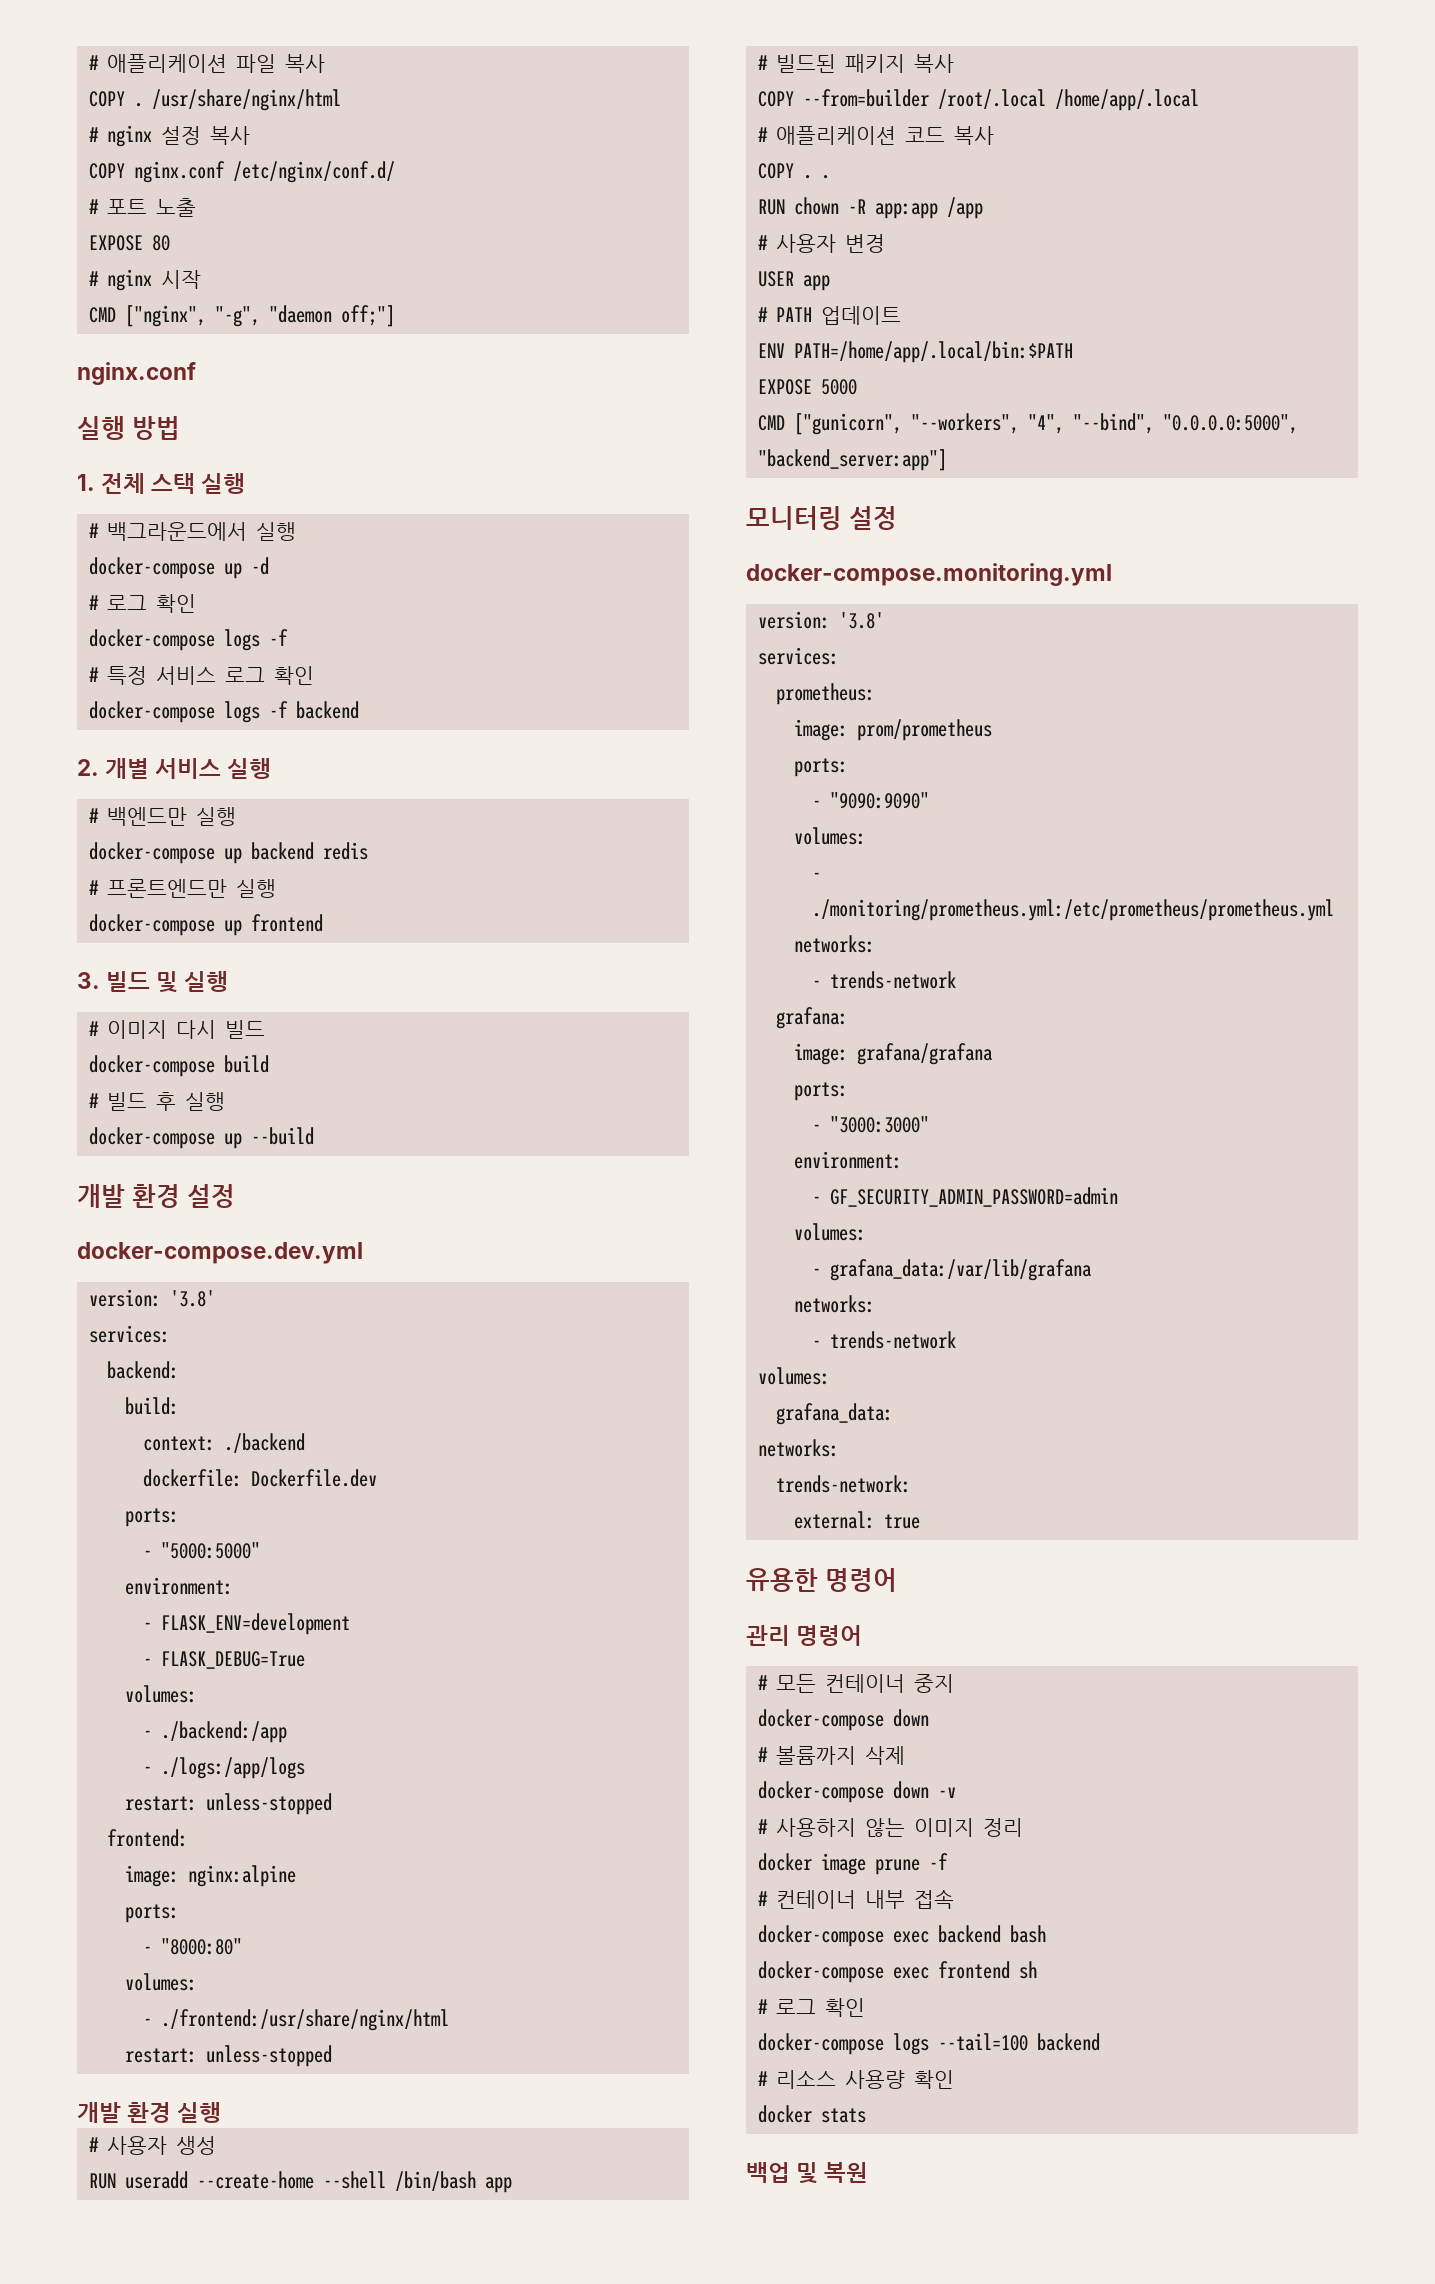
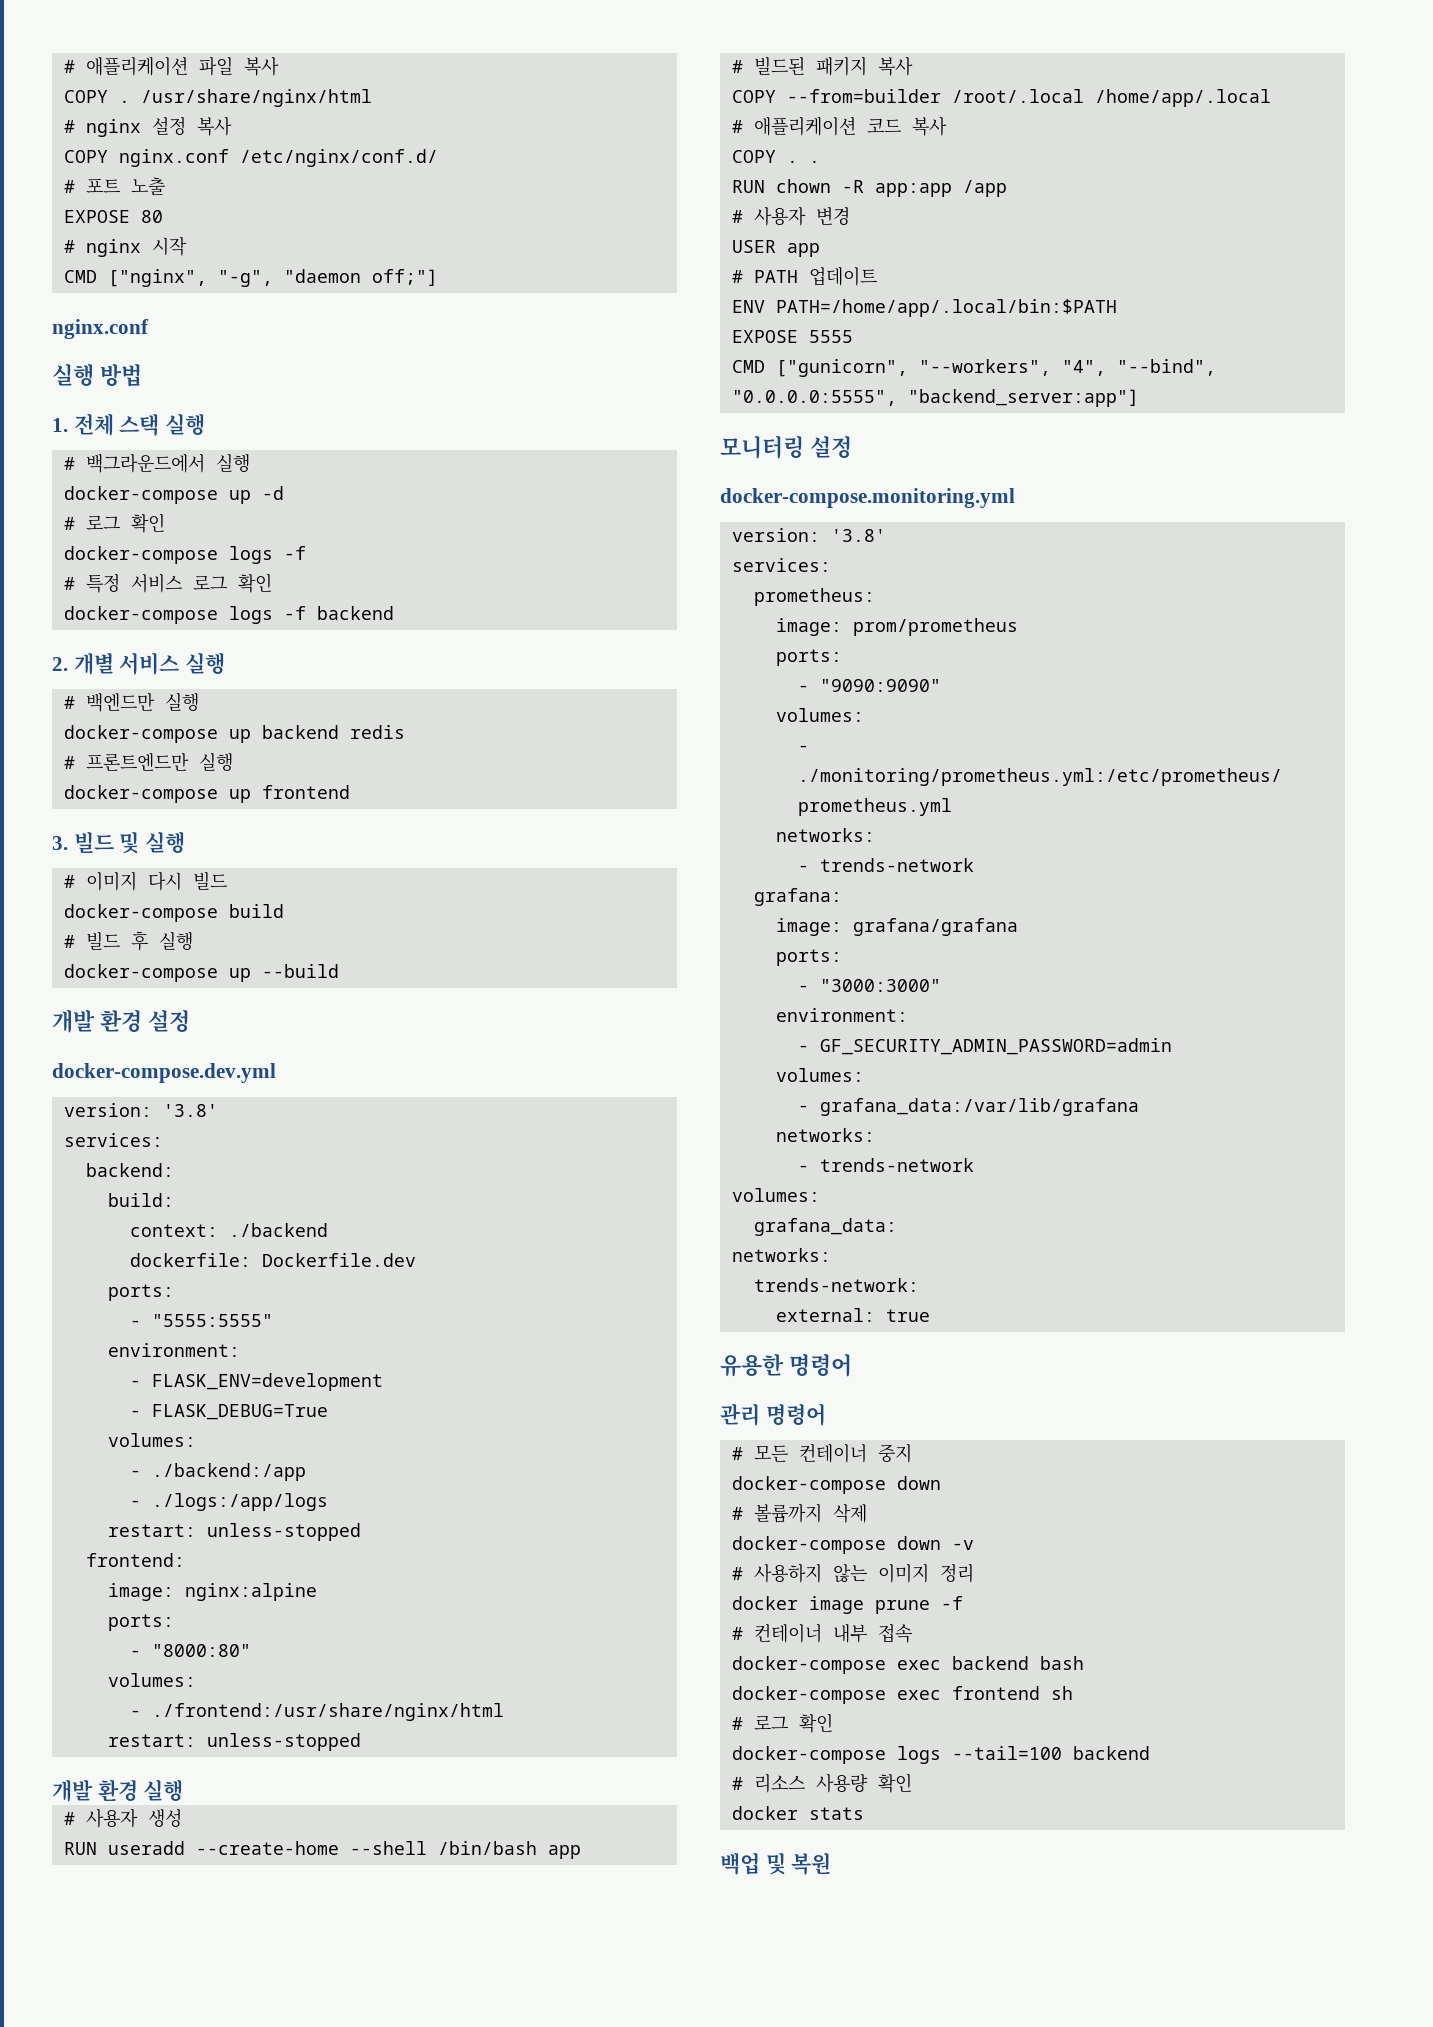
- - "5000:5000"
+ - "5555:5555"
- EXPOSE 5000
+ EXPOSE 5555
- CMD ["gunicorn", "--workers", "4", "--bind", "0.0.0.0:5000", "backend_server:app"]
+ CMD ["gunicorn", "--workers", "4", "--bind", "0.0.0.0:5555", "backend_server:app"]

